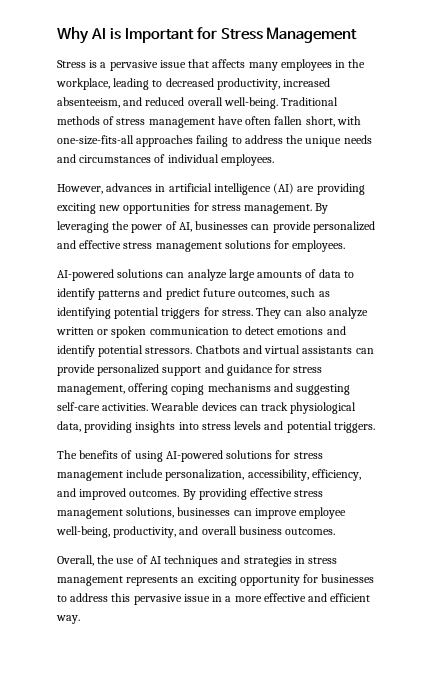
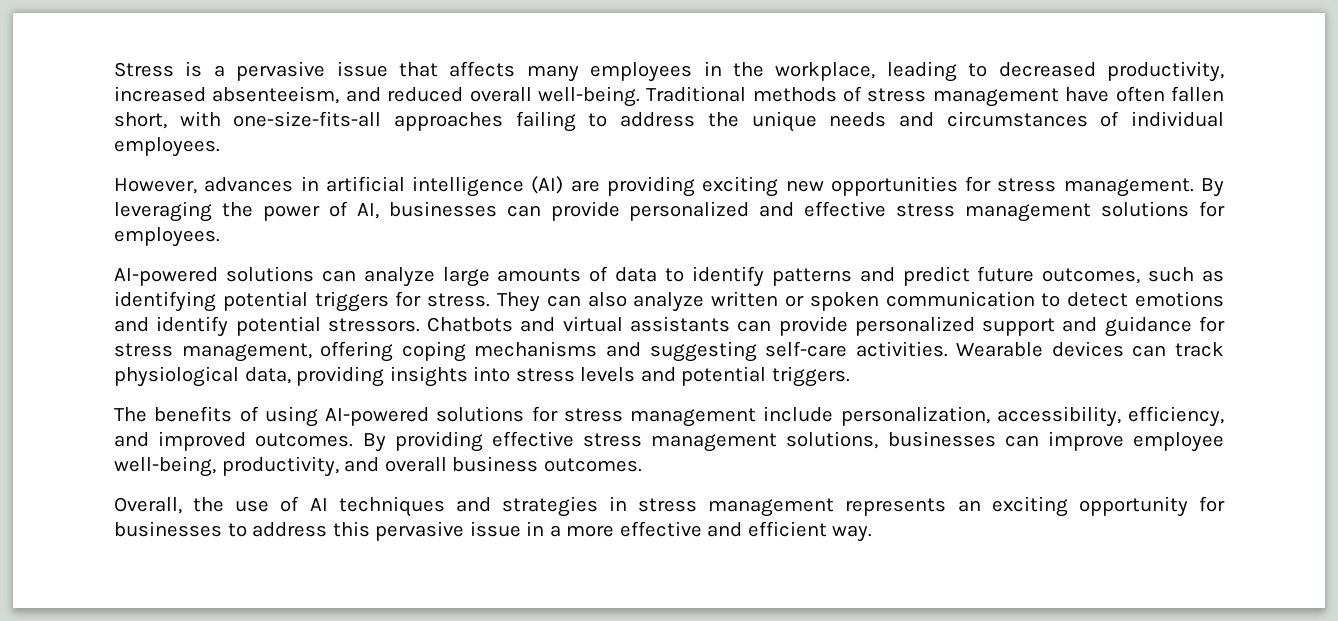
- Why AI is Important for Stress Management

